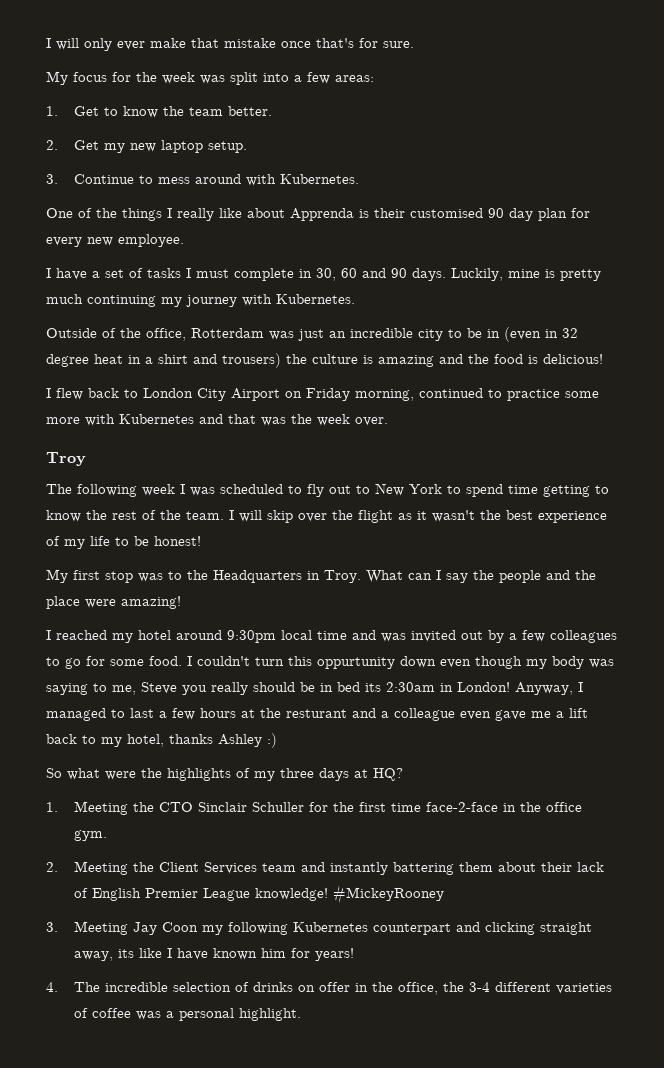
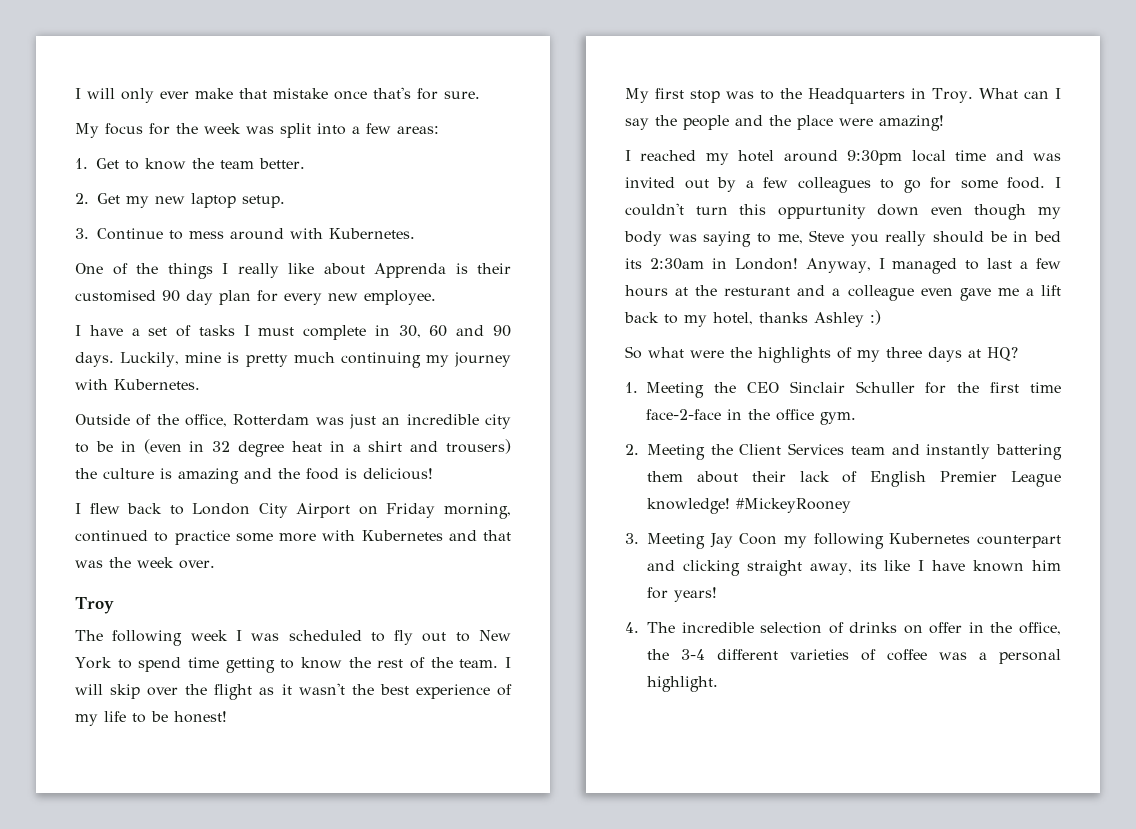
- 1. Meeting the CTO Sinclair Schuller for the first time face-2-face in the office gym.
+ 1. Meeting the CEO Sinclair Schuller for the first time face-2-face in the office gym.

